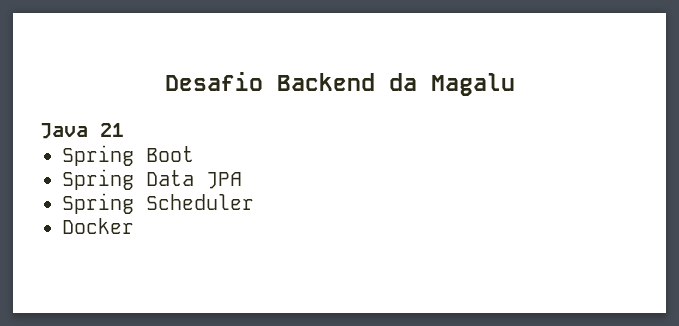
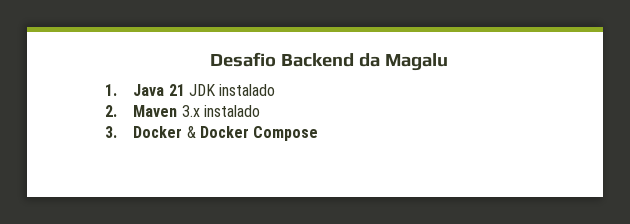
- Java 21
- Spring Boot
- Spring Data JPA
- Spring Scheduler
- Docker
+ 1. Java 21 JDK instalado
+ 2. Maven 3.x instalado
+ 3. Docker & Docker Compose

